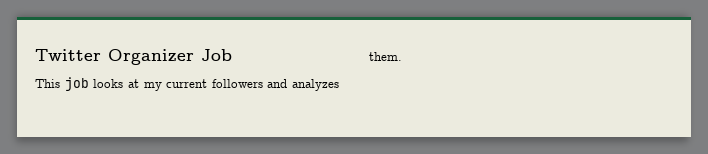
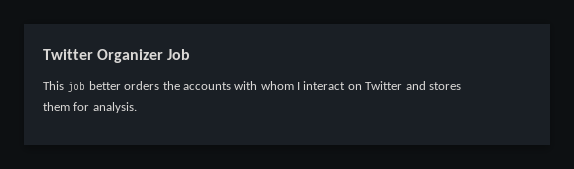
- This job looks at my current followers and analyzes them.
+ This job better orders the accounts with whom I interact on Twitter and stores them for analysis.

